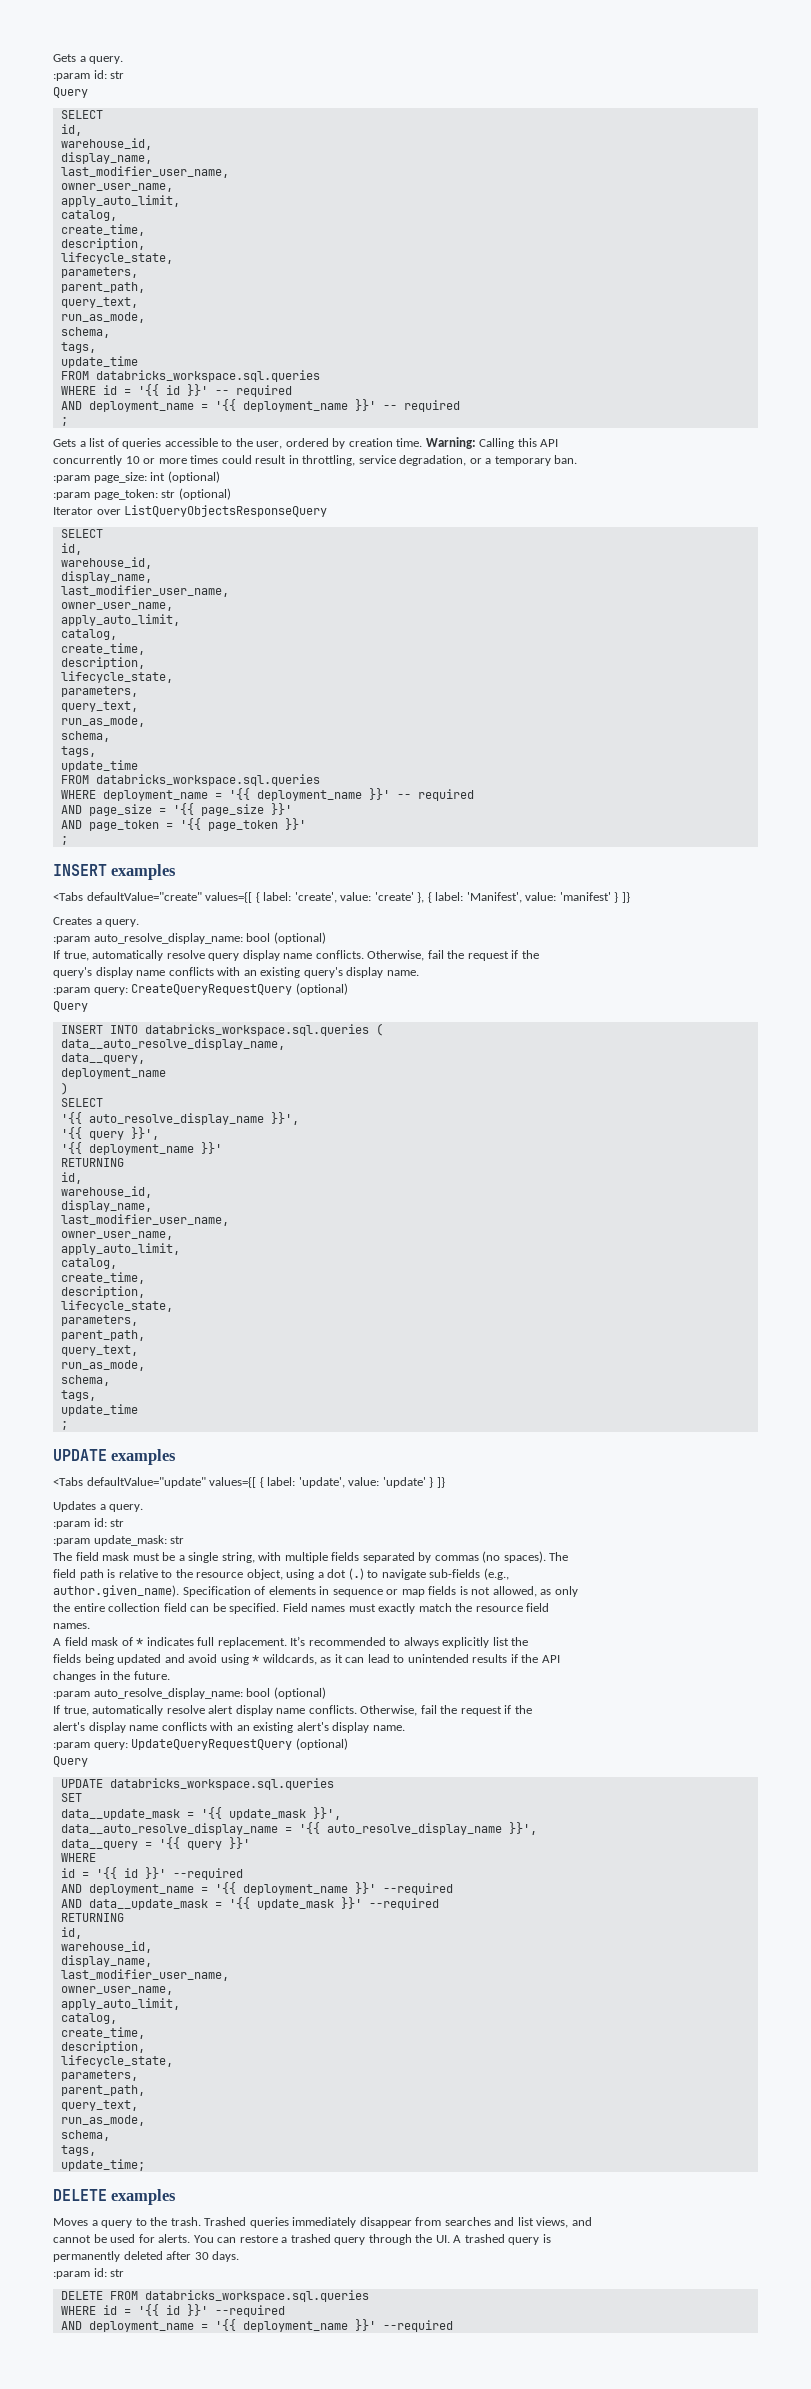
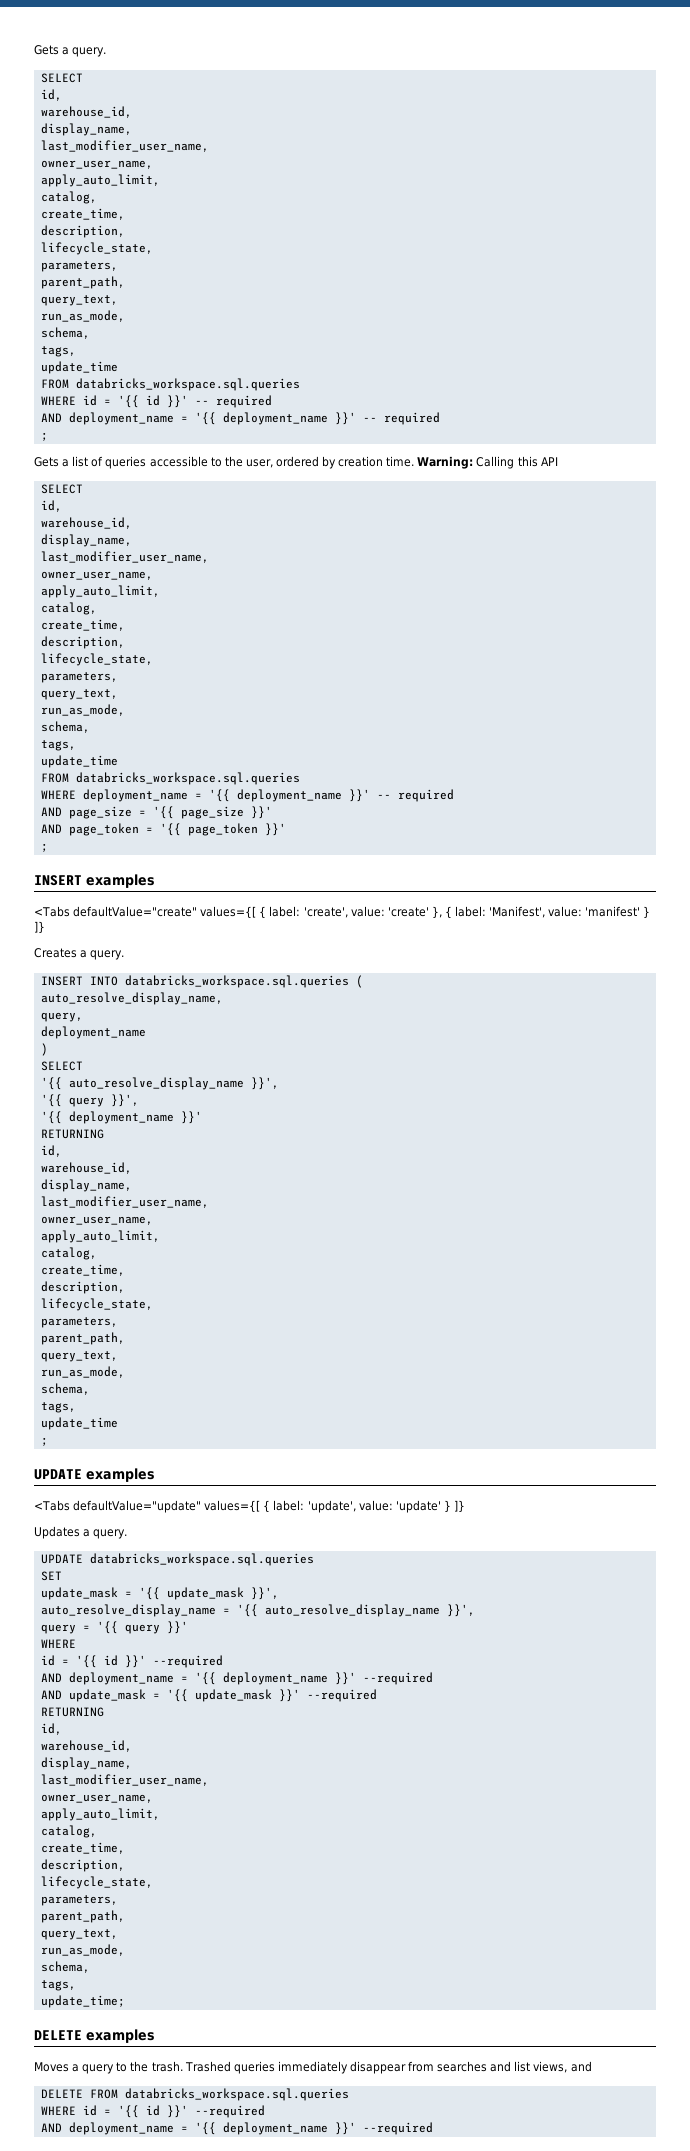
  Gets a query.
- :param id: str
- Query
- concurrently 10 or more times could result in throttling, service degradation, or a temporary ban.
- :param page_size: int (optional)
- :param page_token: str (optional)
- Iterator over ListQueryObjectsResponseQuery
  Creates a query.
- :param auto_resolve_display_name: bool (optional)
- If true, automatically resolve query display name conflicts. Otherwise, fail the request if the
- query's display name conflicts with an existing query's display name.
- :param query: CreateQueryRequestQuery (optional)
- Query
- data__auto_resolve_display_name,
- data__query,
+ auto_resolve_display_name,
+ query,
  Updates a query.
- :param id: str
- :param update_mask: str
- The field mask must be a single string, with multiple fields separated by commas (no spaces). The
- field path is relative to the resource object, using a dot (.) to navigate sub-fields (e.g.,
- author.given_name). Specification of elements in sequence or map fields is not allowed, as only
- the entire collection field can be specified. Field names must exactly match the resource field
- names.
- A field mask of * indicates full replacement. It’s recommended to always explicitly list the
- fields being updated and avoid using * wildcards, as it can lead to unintended results if the API
- changes in the future.
- :param auto_resolve_display_name: bool (optional)
- If true, automatically resolve alert display name conflicts. Otherwise, fail the request if the
- alert's display name conflicts with an existing alert's display name.
- :param query: UpdateQueryRequestQuery (optional)
- Query
- data__update_mask = '{{ update_mask }}',
+ update_mask = '{{ update_mask }}',
- data__auto_resolve_display_name = '{{ auto_resolve_display_name }}',
+ auto_resolve_display_name = '{{ auto_resolve_display_name }}',
- data__query = '{{ query }}'
+ query = '{{ query }}'
- AND data__update_mask = '{{ update_mask }}' --required
+ AND update_mask = '{{ update_mask }}' --required
- cannot be used for alerts. You can restore a trashed query through the UI. A trashed query is
- permanently deleted after 30 days.
- :param id: str

